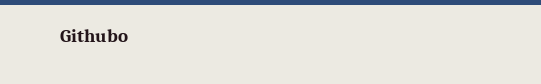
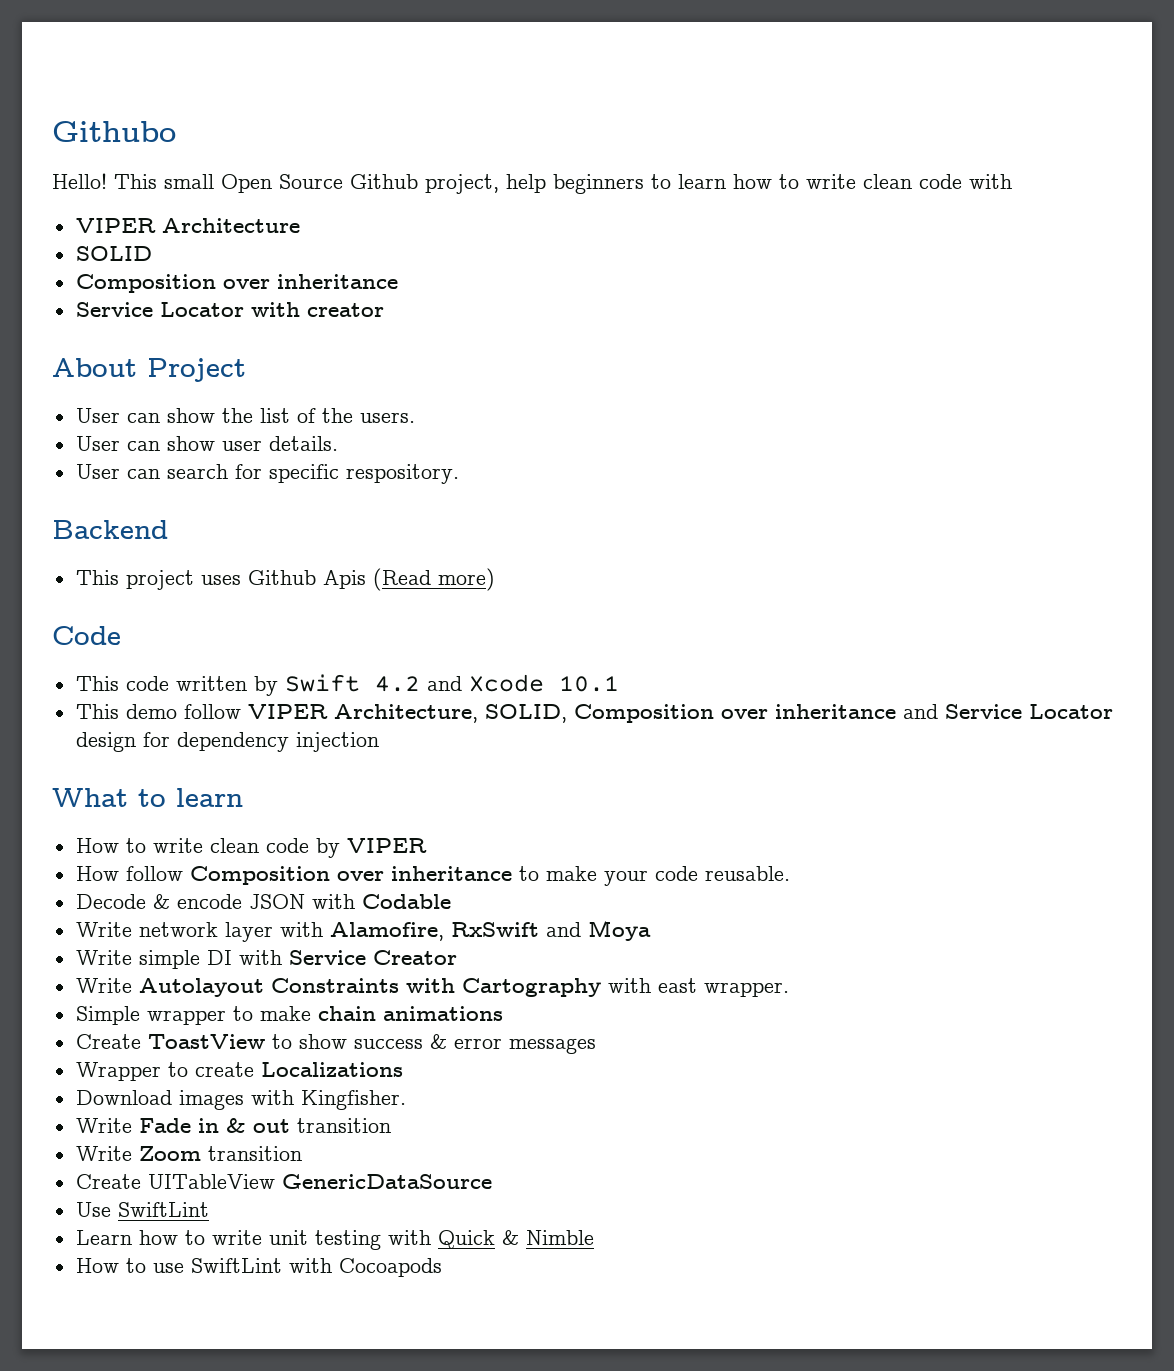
+ Hello! This small Open Source Github project, help beginners to learn how to write clean code with
+ VIPER Architecture
+ SOLID
+ Composition over inheritance
+ Service Locator with creator
+ About Project
+ User can show the list of the users.
+ User can show user details.
+ User can search for specific respository.
+ Backend
+ This project uses Github Apis (Read more)
+ Code
+ This code written by Swift 4.2 and Xcode 10.1
+ This demo follow VIPER Architecture, SOLID, Composition over inheritance and Service Locator design for dependency injection
+ What to learn
+ How to write clean code by VIPER
+ How follow Composition over inheritance to make your code reusable.
+ Decode & encode JSON with Codable
+ Write network layer with Alamofire, RxSwift and Moya
+ Write simple DI with Service Creator
+ Write Autolayout Constraints with Cartography with east wrapper.
+ Simple wrapper to make chain animations
+ Create ToastView to show success & error messages
+ Wrapper to create Localizations
+ Download images with Kingfisher.
+ Write Fade in & out transition
+ Write Zoom transition
+ Create UITableView GenericDataSource
+ Use SwiftLint
+ Learn how to write unit testing with Quick & Nimble
+ How to use SwiftLint with Cocoapods

